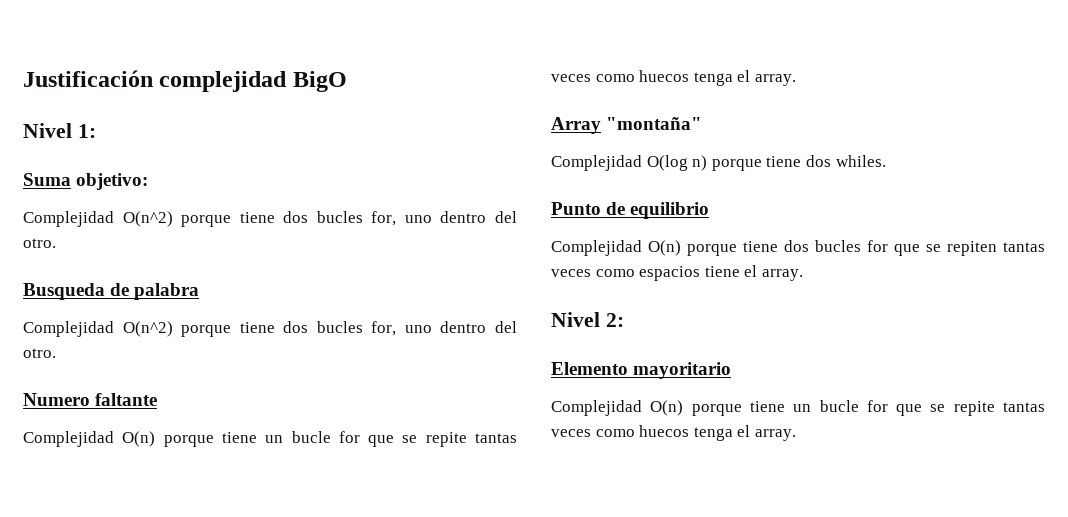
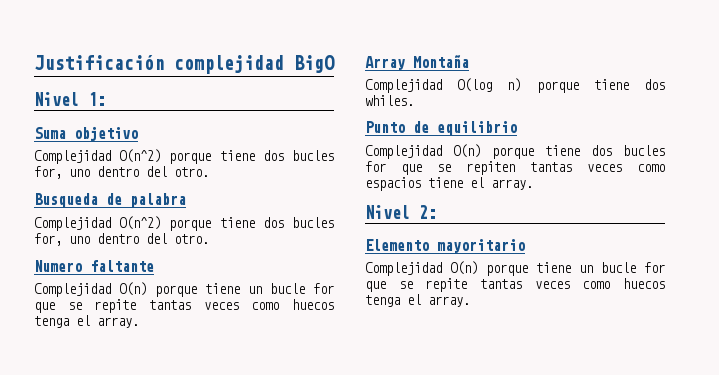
- Suma objetivo:
+ Suma objetivo
- Array "montaña"
+ Array Montaña

